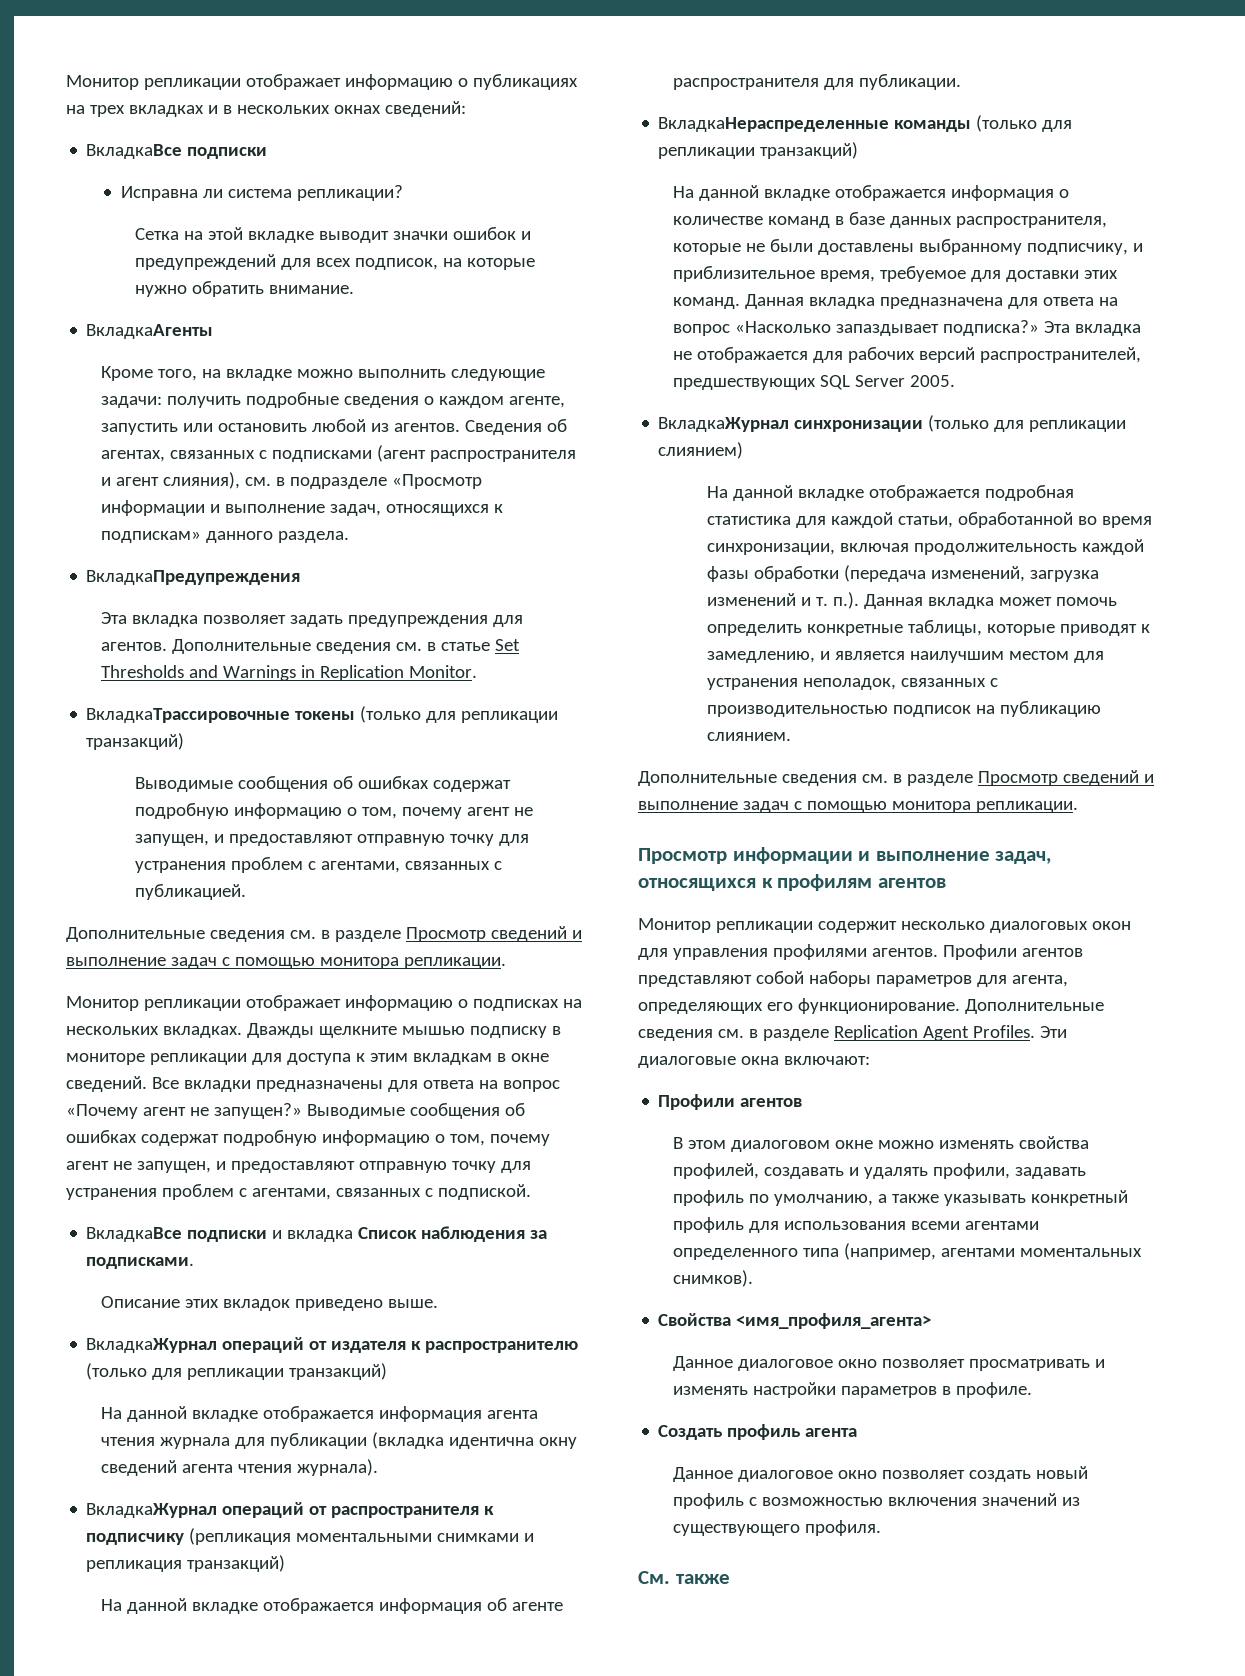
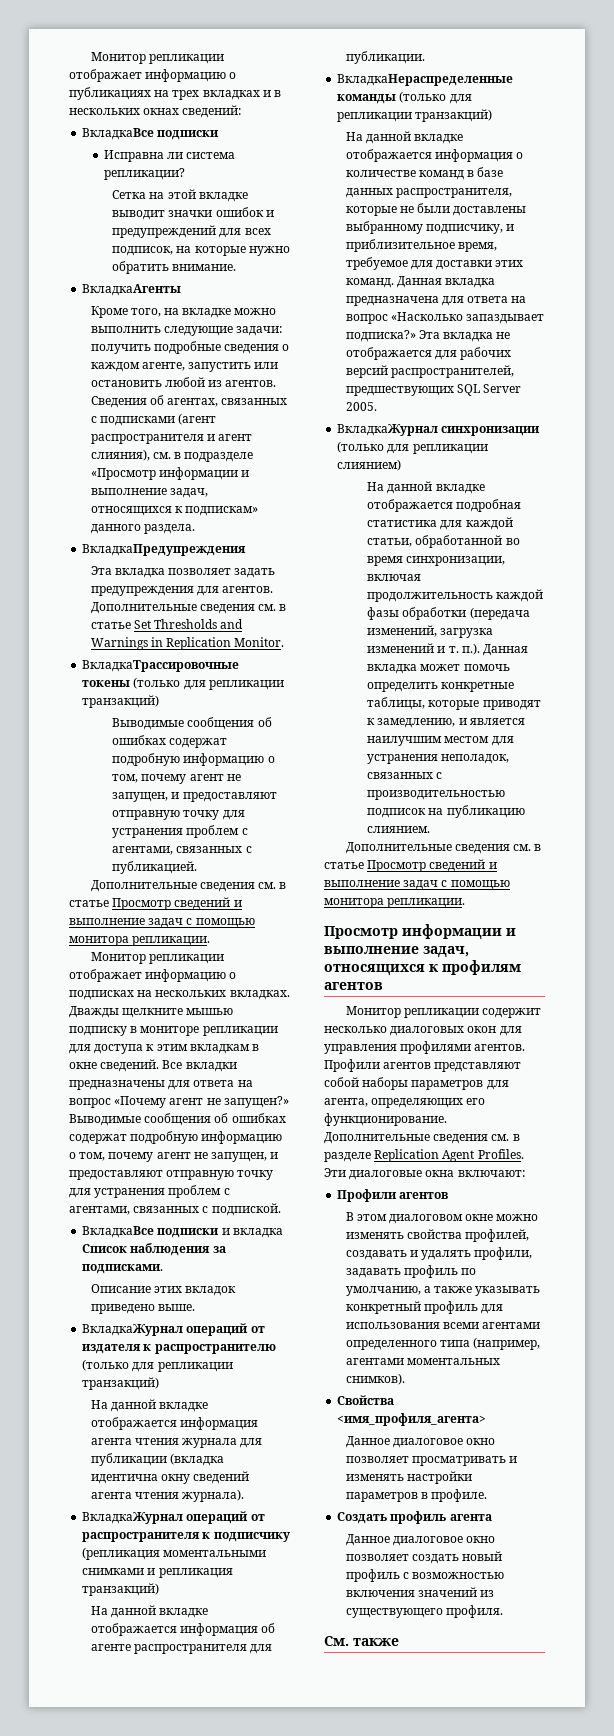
  Выводимые сообщения об ошибках содержат подробную информацию о том, почему агент не запущен, и предоставляют отправную точку для устранения проблем с агентами, связанных с публикацией.
- Дополнительные сведения см. в разделе Просмотр сведений и выполнение задач с помощью монитора репликации.
+ Дополнительные сведения см. в статье Просмотр сведений и выполнение задач с помощью монитора репликации.
  На данной вкладке отображается подробная статистика для каждой статьи, обработанной во время синхронизации, включая продолжительность каждой фазы обработки (передача изменений, загрузка изменений и т. п.). Данная вкладка может помочь определить конкретные таблицы, которые приводят к замедлению, и является наилучшим местом для устранения неполадок, связанных с производительностью подписок на публикацию слиянием.
- Дополнительные сведения см. в разделе Просмотр сведений и выполнение задач с помощью монитора репликации.
+ Дополнительные сведения см. в статье Просмотр сведений и выполнение задач с помощью монитора репликации.

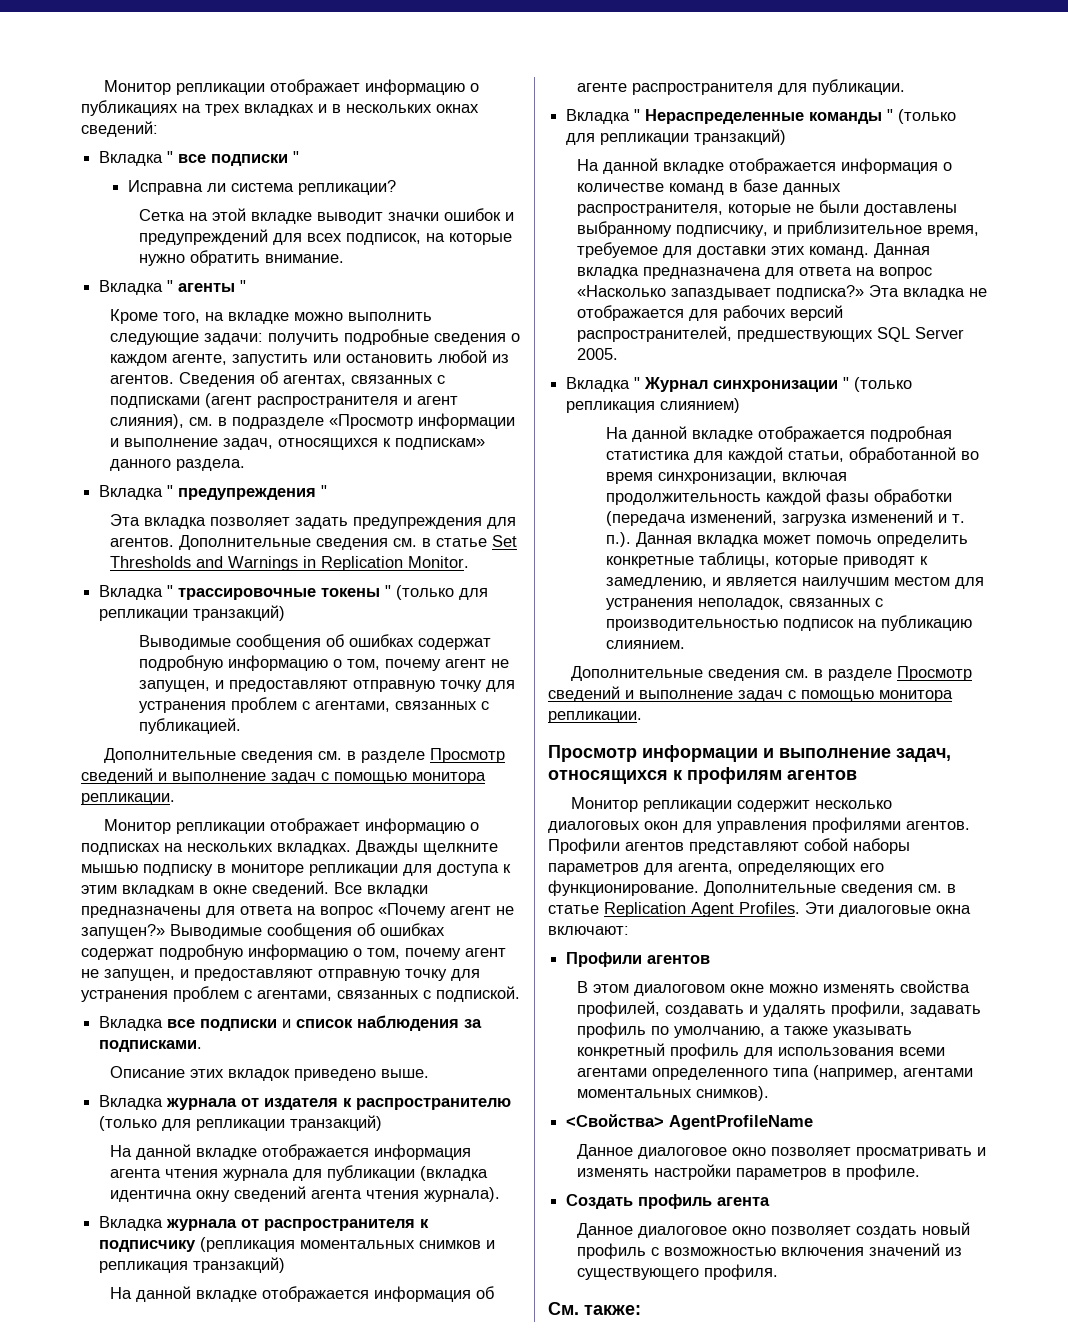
  Монитор репликации отображает информацию о публикациях на трех вкладках и в нескольких окнах сведений:
- ВкладкаВсе подписки
+ Вкладка " все подписки "
- ВкладкаАгенты
+ Вкладка " агенты "
- ВкладкаПредупреждения
+ Вкладка " предупреждения "
- ВкладкаТрассировочные токены (только для репликации транзакций)
+ Вкладка " трассировочные токены " (только для репликации транзакций)
  Выводимые сообщения об ошибках содержат подробную информацию о том, почему агент не запущен, и предоставляют отправную точку для устранения проблем с агентами, связанных с публикацией.
- Дополнительные сведения см. в статье Просмотр сведений и выполнение задач с помощью монитора репликации.
+ Дополнительные сведения см. в разделе Просмотр сведений и выполнение задач с помощью монитора репликации.
- ВкладкаВсе подписки и вкладка Список наблюдения за подписками.
+ Вкладка все подписки и список наблюдения за подписками.
- ВкладкаЖурнал операций от издателя к распространителю (только для репликации транзакций)
+ Вкладка журнала от издателя к распространителю (только для репликации транзакций)
- ВкладкаЖурнал операций от распространителя к подписчику (репликация моментальными снимками и репликация транзакций)
+ Вкладка журнала от распространителя к подписчику (репликация моментальных снимков и репликация транзакций)
- ВкладкаНераспределенные команды (только для репликации транзакций)
+ Вкладка " Нераспределенные команды " (только для репликации транзакций)
- ВкладкаЖурнал синхронизации (только для репликации слиянием)
+ Вкладка " Журнал синхронизации " (только репликация слиянием)
  На данной вкладке отображается подробная статистика для каждой статьи, обработанной во время синхронизации, включая продолжительность каждой фазы обработки (передача изменений, загрузка изменений и т. п.). Данная вкладка может помочь определить конкретные таблицы, которые приводят к замедлению, и является наилучшим местом для устранения неполадок, связанных с производительностью подписок на публикацию слиянием.
- Дополнительные сведения см. в статье Просмотр сведений и выполнение задач с помощью монитора репликации.
+ Дополнительные сведения см. в разделе Просмотр сведений и выполнение задач с помощью монитора репликации.
- Дополнительные сведения см. в разделе Replication Agent Profiles.
+ Дополнительные сведения см. в статье Replication Agent Profiles.
- Свойства <имя_профиля_агента>
+ <Свойства> AgentProfileName
- См. также
+ См. также:

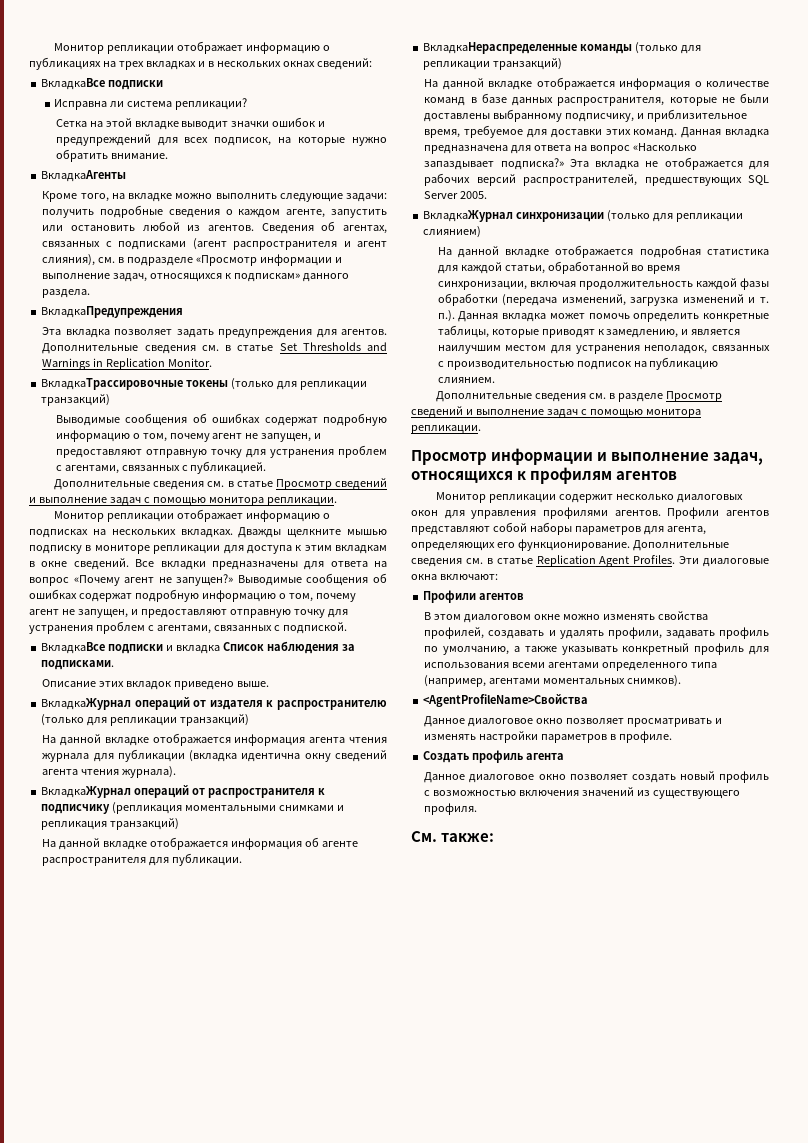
  Монитор репликации отображает информацию о публикациях на трех вкладках и в нескольких окнах сведений:
- Вкладка " все подписки "
+ ВкладкаВсе подписки
- Вкладка " агенты "
+ ВкладкаАгенты
- Вкладка " предупреждения "
+ ВкладкаПредупреждения
- Вкладка " трассировочные токены " (только для репликации транзакций)
+ ВкладкаТрассировочные токены (только для репликации транзакций)
  Выводимые сообщения об ошибках содержат подробную информацию о том, почему агент не запущен, и предоставляют отправную точку для устранения проблем с агентами, связанных с публикацией.
- Дополнительные сведения см. в разделе Просмотр сведений и выполнение задач с помощью монитора репликации.
+ Дополнительные сведения см. в статье Просмотр сведений и выполнение задач с помощью монитора репликации.
- Вкладка все подписки и список наблюдения за подписками.
+ ВкладкаВсе подписки и вкладка Список наблюдения за подписками.
- Вкладка журнала от издателя к распространителю (только для репликации транзакций)
+ ВкладкаЖурнал операций от издателя к распространителю (только для репликации транзакций)
- Вкладка журнала от распространителя к подписчику (репликация моментальных снимков и репликация транзакций)
+ ВкладкаЖурнал операций от распространителя к подписчику (репликация моментальными снимками и репликация транзакций)
- Вкладка " Нераспределенные команды " (только для репликации транзакций)
+ ВкладкаНераспределенные команды (только для репликации транзакций)
- Вкладка " Журнал синхронизации " (только репликация слиянием)
+ ВкладкаЖурнал синхронизации (только для репликации слиянием)
- <Свойства> AgentProfileName
+ <AgentProfileName>Свойства

